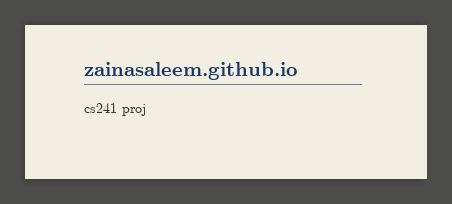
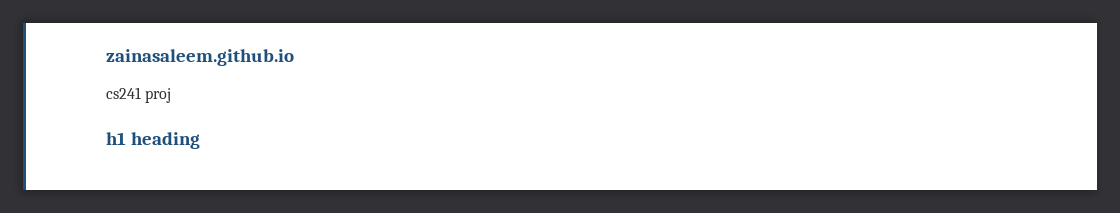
+ h1 heading

